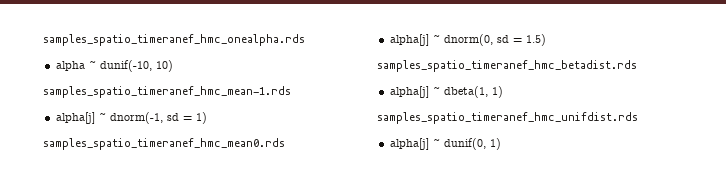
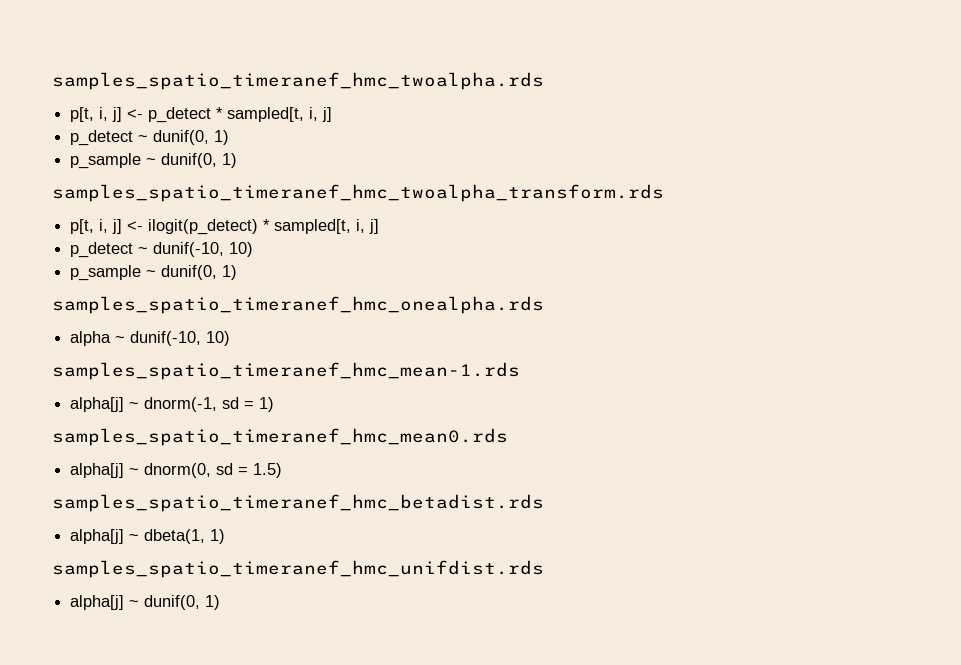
+ samples_spatio_timeranef_hmc_twoalpha.rds
+ p[t, i, j] <- p_detect * sampled[t, i, j]
+ p_detect ~ dunif(0, 1)
+ p_sample ~ dunif(0, 1)
+ samples_spatio_timeranef_hmc_twoalpha_transform.rds
+ p[t, i, j] <- ilogit(p_detect) * sampled[t, i, j]
+ p_detect ~ dunif(-10, 10)
+ p_sample ~ dunif(0, 1)

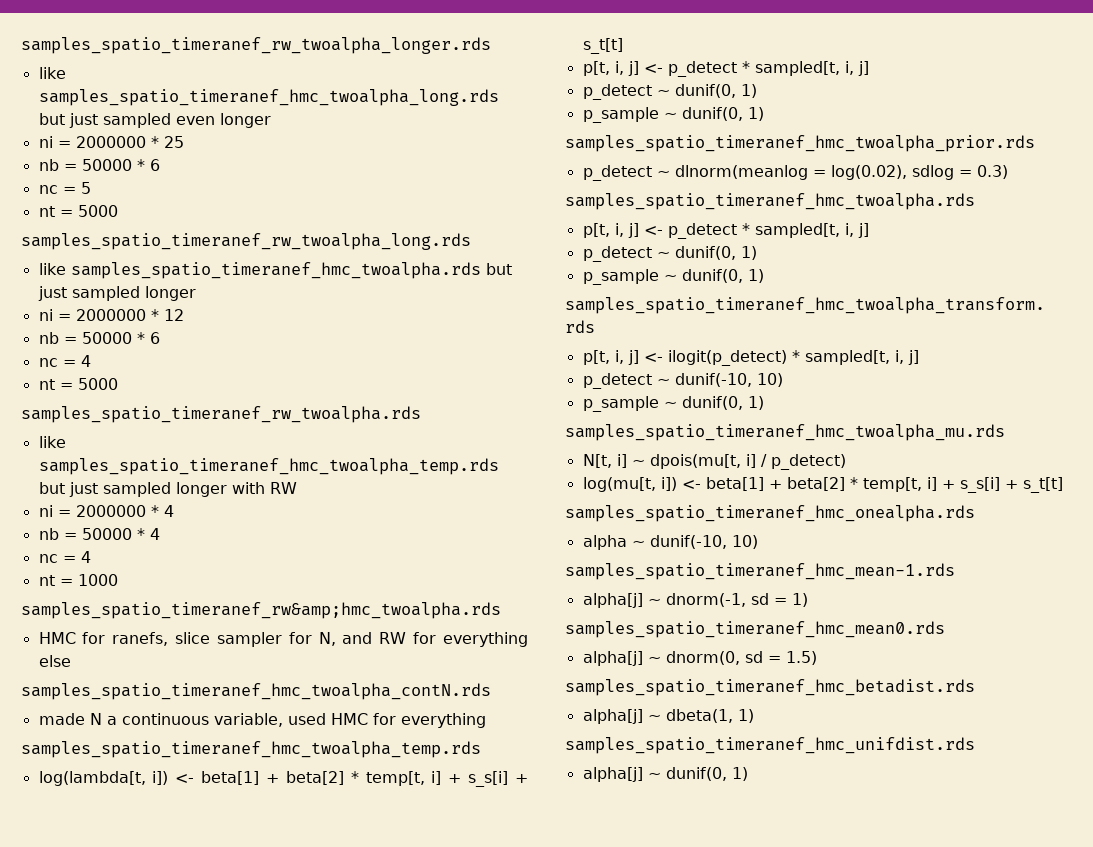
+ samples_spatio_timeranef_rw_twoalpha_longer.rds
+ like samples_spatio_timeranef_hmc_twoalpha_long.rds but just sampled even longer
+ ni = 2000000 * 25
+ nb = 50000 * 6
+ nc = 5
+ nt = 5000
+ samples_spatio_timeranef_rw_twoalpha_long.rds
+ like samples_spatio_timeranef_hmc_twoalpha.rds but just sampled longer
+ ni = 2000000 * 12
+ nb = 50000 * 6
+ nc = 4
+ nt = 5000
+ samples_spatio_timeranef_rw_twoalpha.rds
+ like samples_spatio_timeranef_hmc_twoalpha_temp.rds but just sampled longer with RW
+ ni = 2000000 * 4
+ nb = 50000 * 4
+ nc = 4
+ nt = 1000
+ samples_spatio_timeranef_rw&amp;hmc_twoalpha.rds
+ HMC for ranefs, slice sampler for N, and RW for everything else
+ samples_spatio_timeranef_hmc_twoalpha_contN.rds
+ made N a continuous variable, used HMC for everything
+ samples_spatio_timeranef_hmc_twoalpha_temp.rds
+ log(lambda[t, i]) <- beta[1] + beta[2] * temp[t, i] + s_s[i] + s_t[t]
+ p[t, i, j] <- p_detect * sampled[t, i, j]
+ p_detect ~ dunif(0, 1)
+ p_sample ~ dunif(0, 1)
+ samples_spatio_timeranef_hmc_twoalpha_prior.rds
+ p_detect ~ dlnorm(meanlog = log(0.02), sdlog = 0.3)
+ samples_spatio_timeranef_hmc_twoalpha_mu.rds
+ N[t, i] ~ dpois(mu[t, i] / p_detect)
+ log(mu[t, i]) <- beta[1] + beta[2] * temp[t, i] + s_s[i] + s_t[t]

